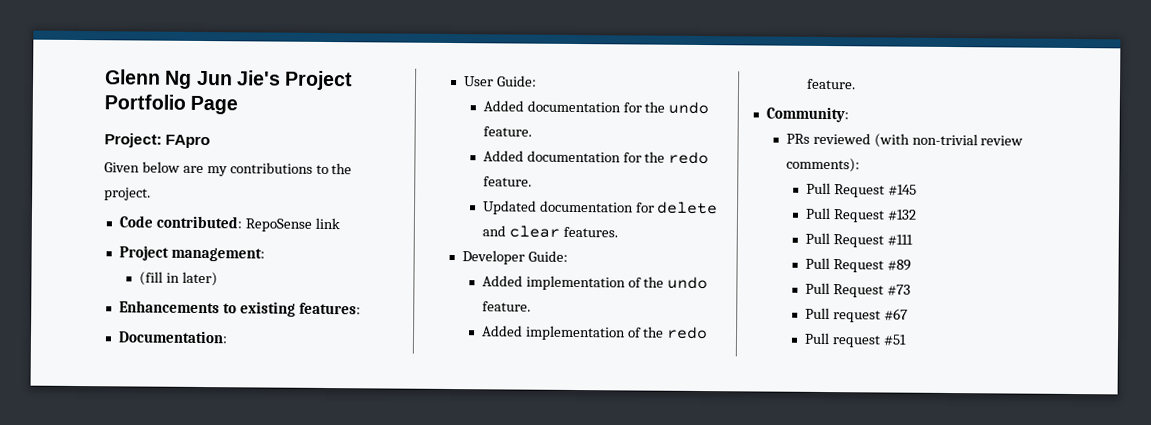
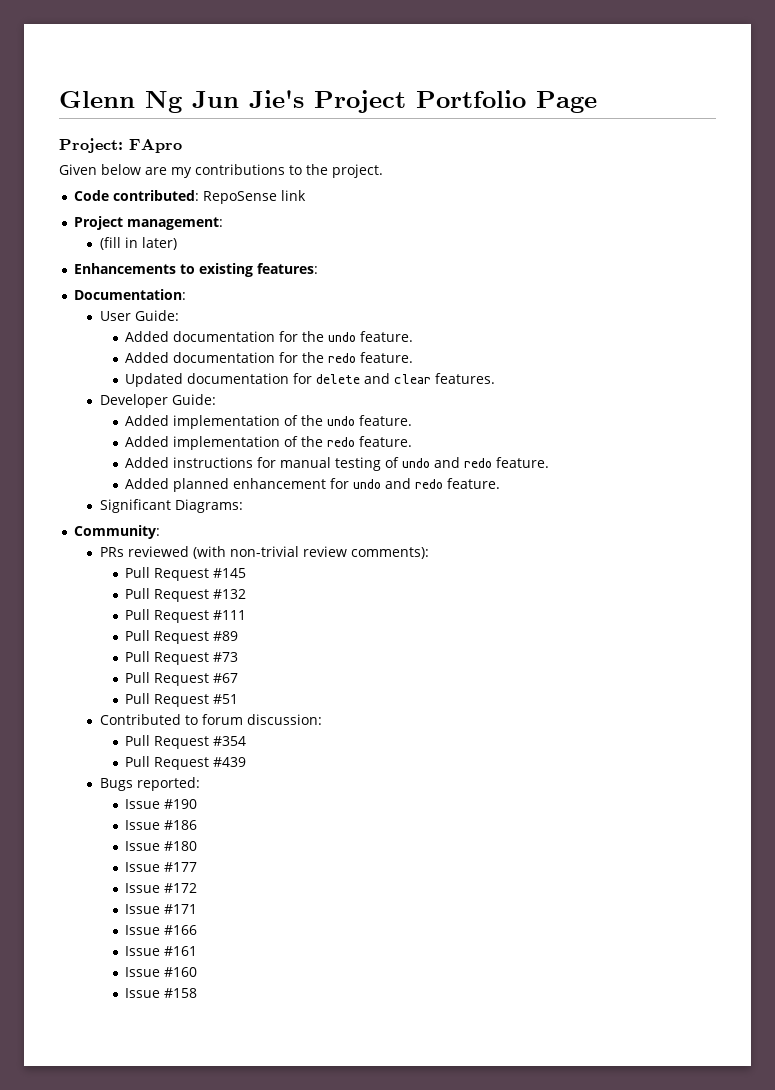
+ Added instructions for manual testing of undo and redo feature.
+ Added planned enhancement for undo and redo feature.
+ Significant Diagrams:
- Pull request #67
+ Pull Request #67
- Pull request #51
+ Pull Request #51
+ Contributed to forum discussion:
+ Pull Request #354
+ Pull Request #439
+ Bugs reported:
+ Issue #190
+ Issue #186
+ Issue #180
+ Issue #177
+ Issue #172
+ Issue #171
+ Issue #166
+ Issue #161
+ Issue #160
+ Issue #158

